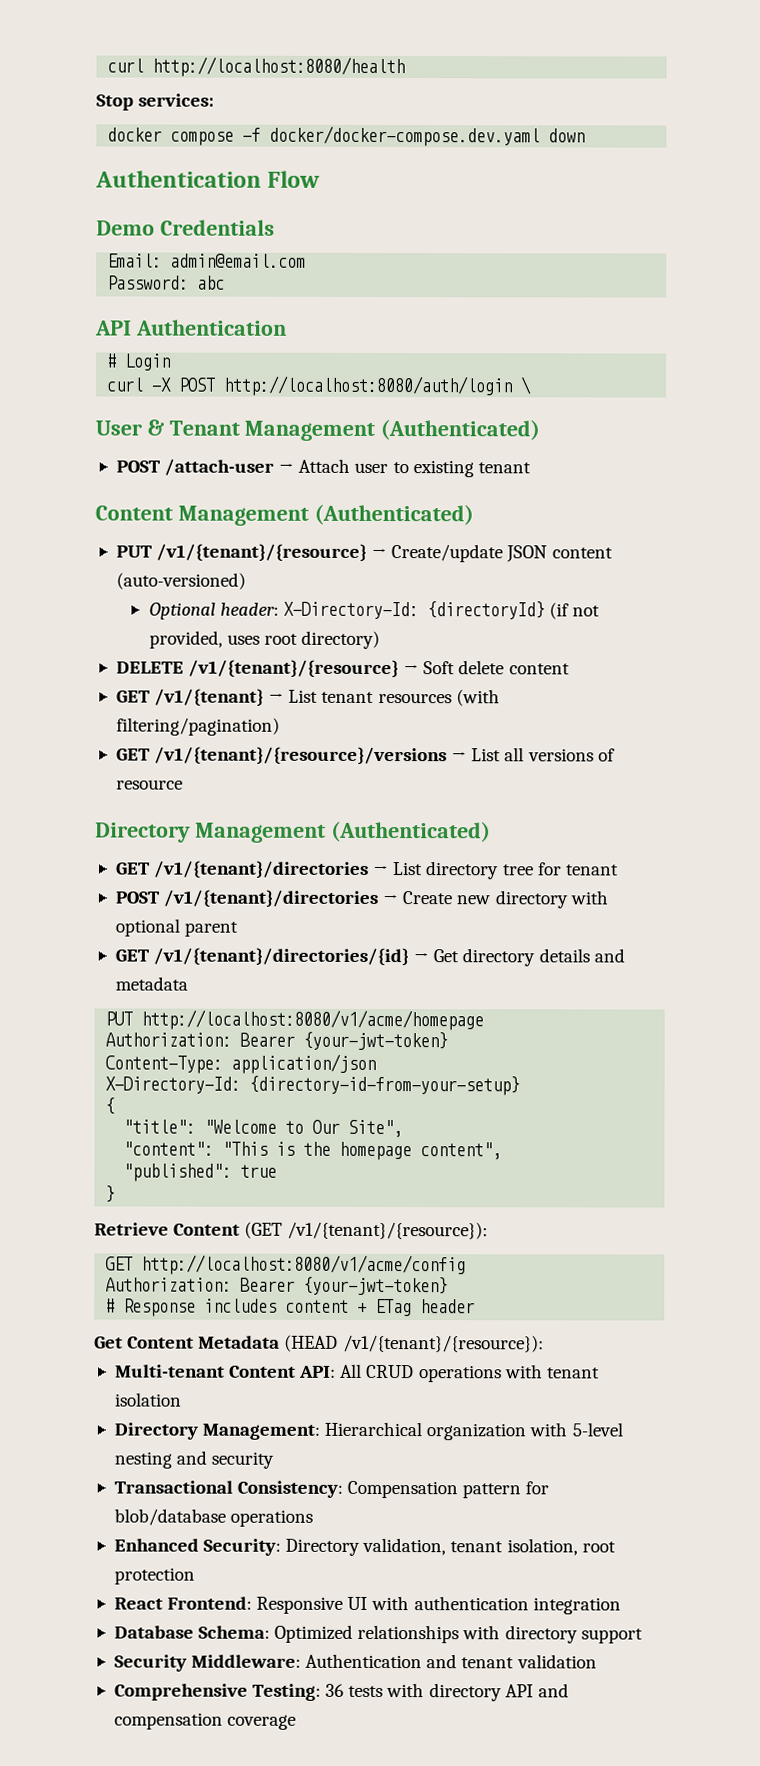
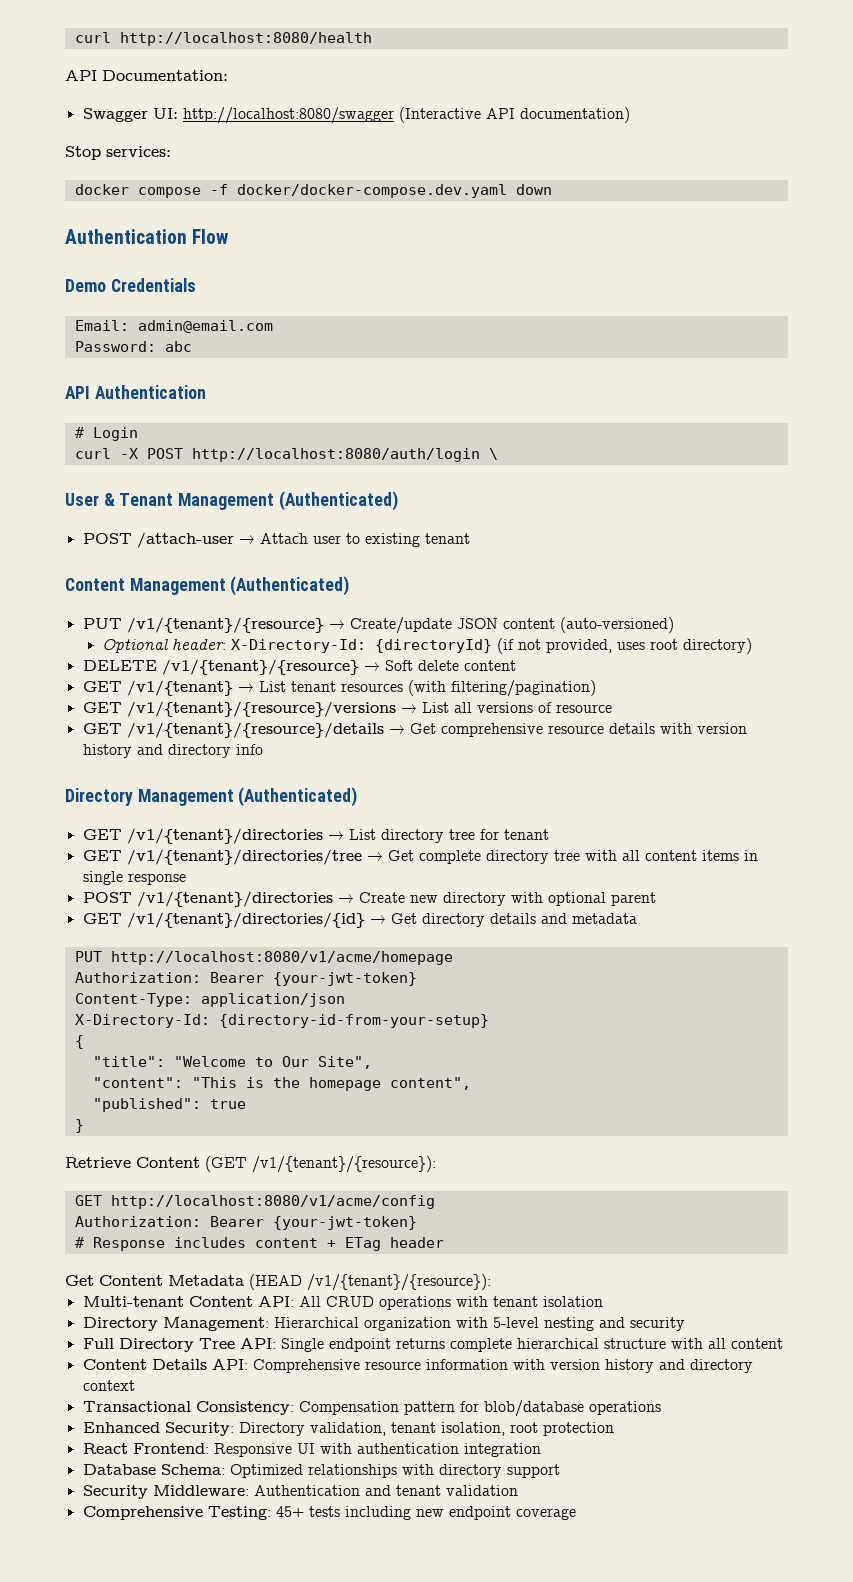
+ API Documentation:
+ Swagger UI: http://localhost:8080/swagger (Interactive API documentation)
+ GET /v1/{tenant}/{resource}/details → Get comprehensive resource details with version history and directory info
+ GET /v1/{tenant}/directories/tree → Get complete directory tree with all content items in single response
+ Full Directory Tree API: Single endpoint returns complete hierarchical structure with all content
+ Content Details API: Comprehensive resource information with version history and directory context
- Comprehensive Testing: 36 tests with directory API and compensation coverage
+ Comprehensive Testing: 45+ tests including new endpoint coverage

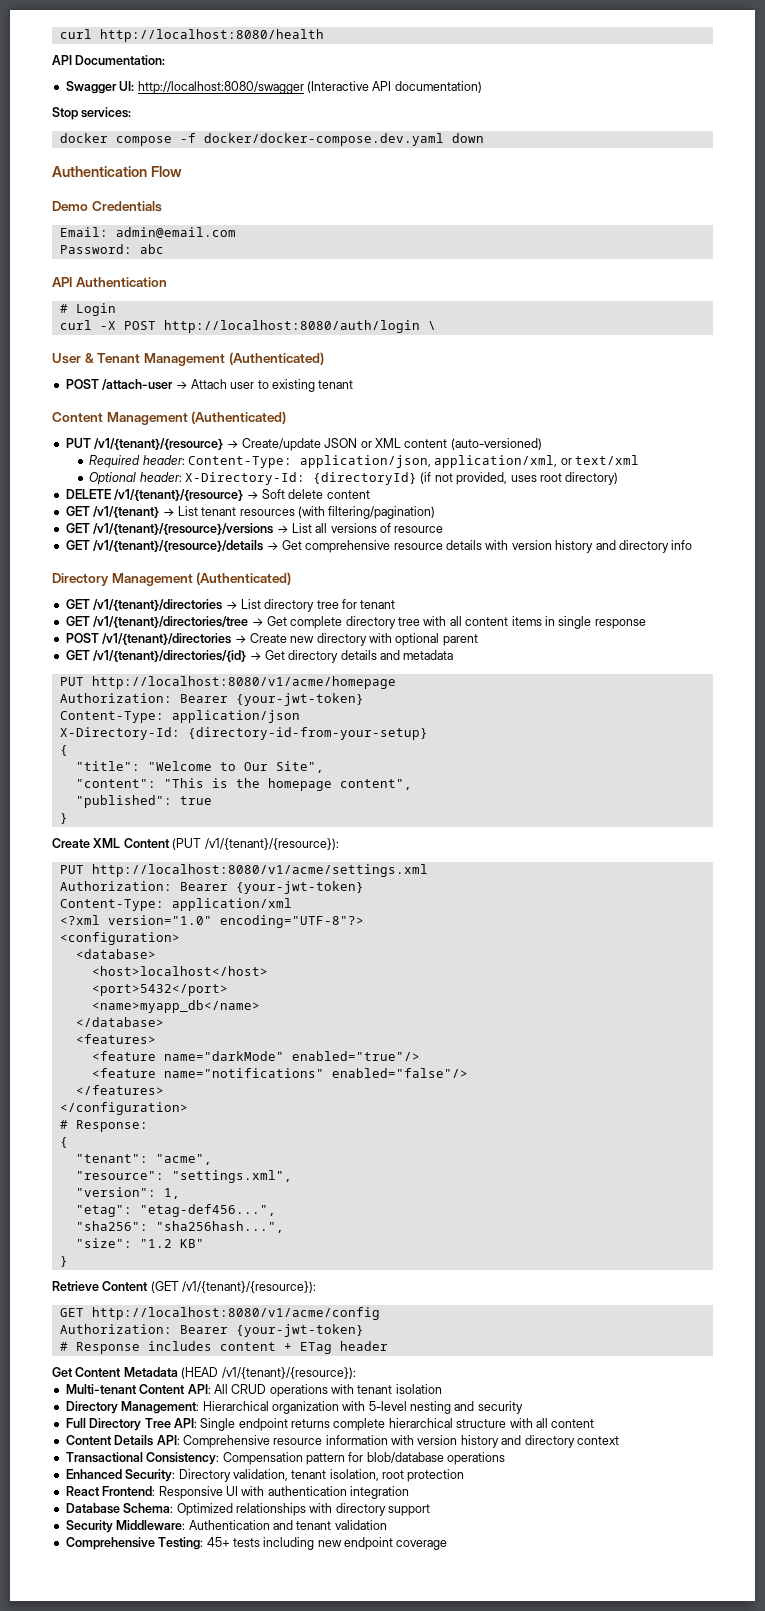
- PUT /v1/{tenant}/{resource} → Create/update JSON content (auto-versioned)
+ PUT /v1/{tenant}/{resource} → Create/update JSON or XML content (auto-versioned)
+ Required header: Content-Type: application/json, application/xml, or text/xml
+ Create XML Content (PUT /v1/{tenant}/{resource}):
+ PUT http://localhost:8080/v1/acme/settings.xml
+ Authorization: Bearer {your-jwt-token}
+ Content-Type: application/xml
+ <?xml version="1.0" encoding="UTF-8"?>
+ <configuration>
+ <database>
+ <host>localhost</host>
+ <port>5432</port>
+ <name>myapp_db</name>
+ </database>
+ <features>
+ <feature name="darkMode" enabled="true"/>
+ <feature name="notifications" enabled="false"/>
+ </features>
+ </configuration>
+ # Response:
+ {
+ "tenant": "acme",
+ "resource": "settings.xml",
+ "version": 1,
+ "etag": "etag-def456...",
+ "sha256": "sha256hash...",
+ "size": "1.2 KB"
+ }

